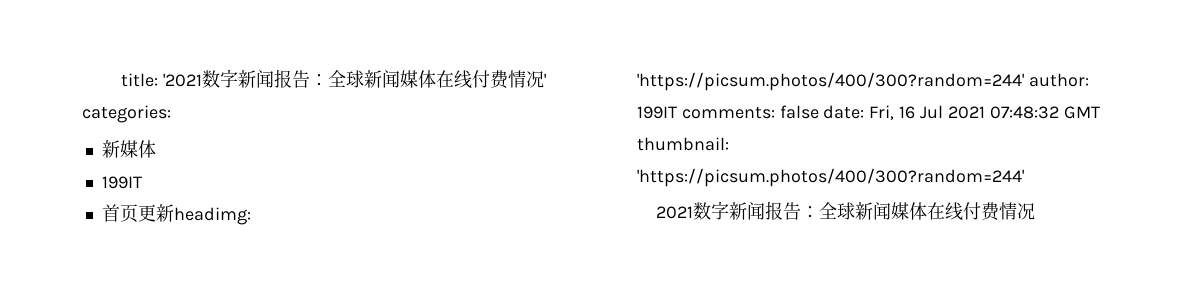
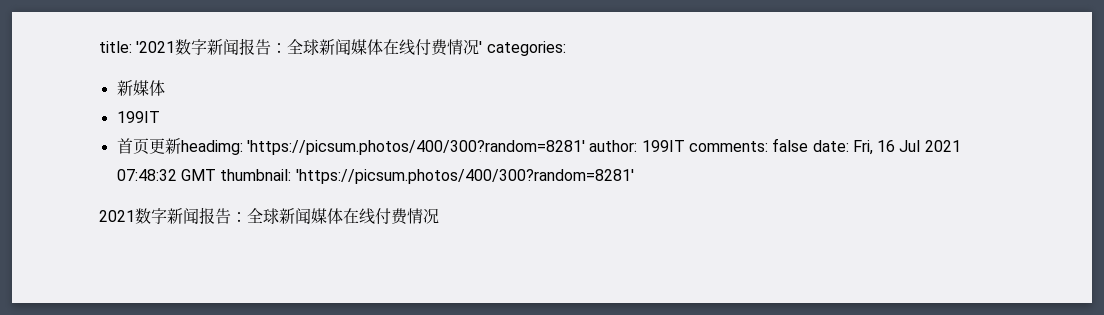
- 首页更新headimg: 'https://picsum.photos/400/300?random=244' author: 199IT comments: false date: Fri, 16 Jul 2021 07:48:32 GMT thumbnail: 'https://picsum.photos/400/300?random=244'
+ 首页更新headimg: 'https://picsum.photos/400/300?random=8281' author: 199IT comments: false date: Fri, 16 Jul 2021 07:48:32 GMT thumbnail: 'https://picsum.photos/400/300?random=8281'

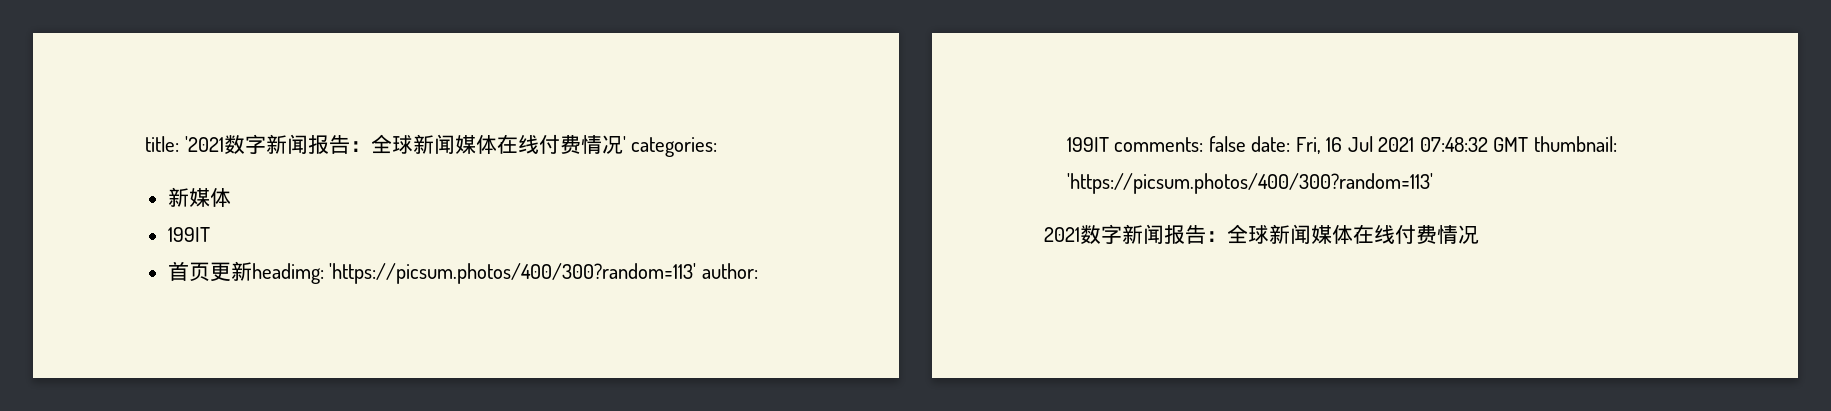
- 首页更新headimg: 'https://picsum.photos/400/300?random=8281' author: 199IT comments: false date: Fri, 16 Jul 2021 07:48:32 GMT thumbnail: 'https://picsum.photos/400/300?random=8281'
+ 首页更新headimg: 'https://picsum.photos/400/300?random=113' author: 199IT comments: false date: Fri, 16 Jul 2021 07:48:32 GMT thumbnail: 'https://picsum.photos/400/300?random=113'

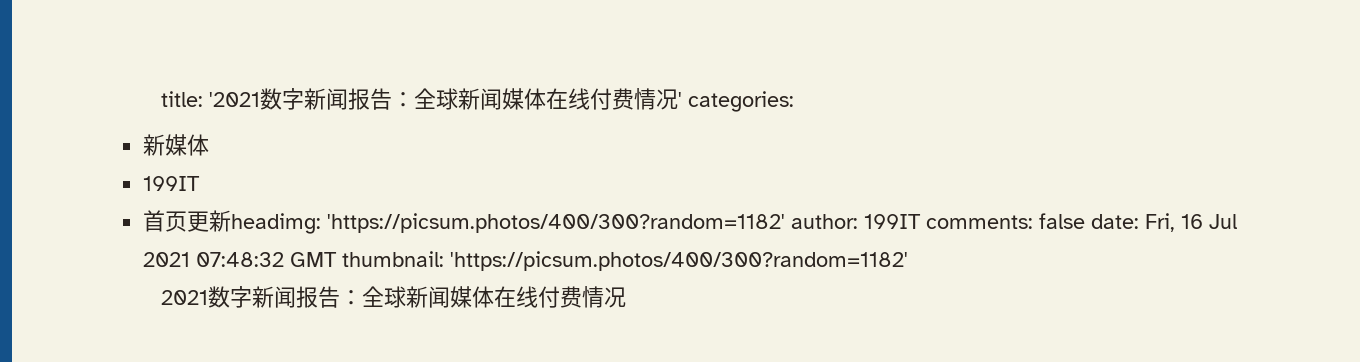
- 首页更新headimg: 'https://picsum.photos/400/300?random=113' author: 199IT comments: false date: Fri, 16 Jul 2021 07:48:32 GMT thumbnail: 'https://picsum.photos/400/300?random=113'
+ 首页更新headimg: 'https://picsum.photos/400/300?random=1182' author: 199IT comments: false date: Fri, 16 Jul 2021 07:48:32 GMT thumbnail: 'https://picsum.photos/400/300?random=1182'

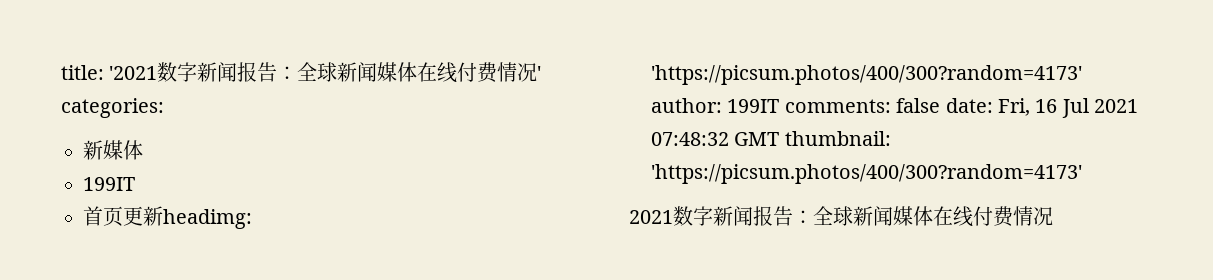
- 首页更新headimg: 'https://picsum.photos/400/300?random=1182' author: 199IT comments: false date: Fri, 16 Jul 2021 07:48:32 GMT thumbnail: 'https://picsum.photos/400/300?random=1182'
+ 首页更新headimg: 'https://picsum.photos/400/300?random=4173' author: 199IT comments: false date: Fri, 16 Jul 2021 07:48:32 GMT thumbnail: 'https://picsum.photos/400/300?random=4173'

